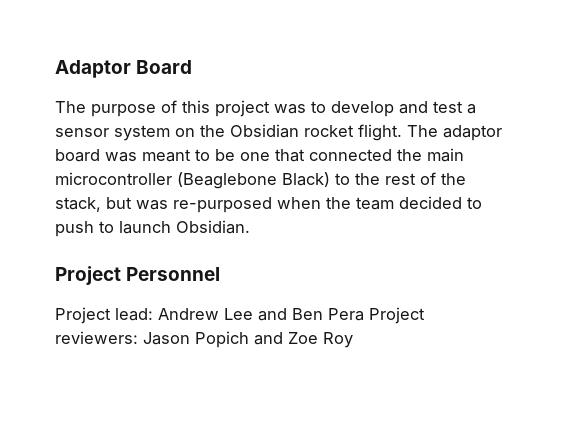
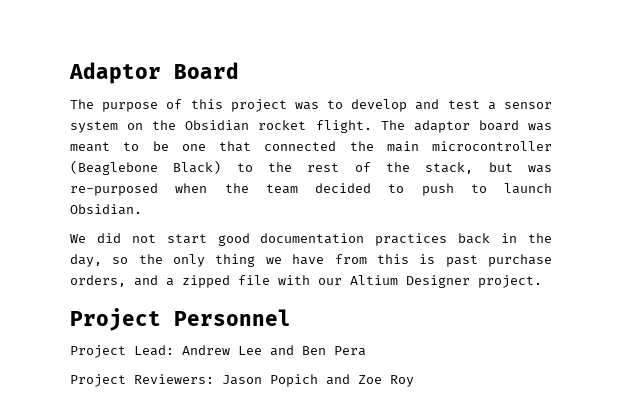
+ We did not start good documentation practices back in the day, so the only thing we have from this is past purchase orders, and a zipped file with our Altium Designer project.
- Project lead: Andrew Lee and Ben Pera Project reviewers: Jason Popich and Zoe Roy
+ Project Lead: Andrew Lee and Ben Pera
+ Project Reviewers: Jason Popich and Zoe Roy

